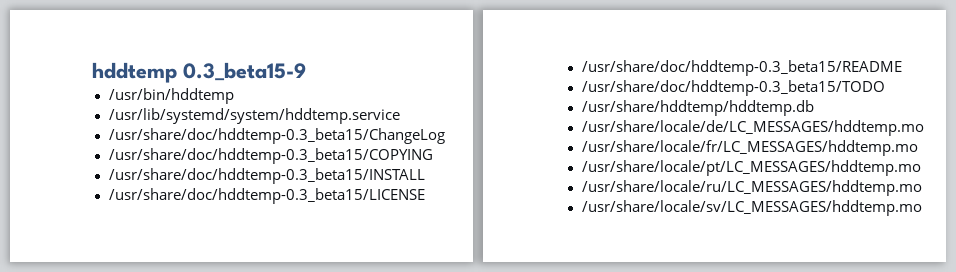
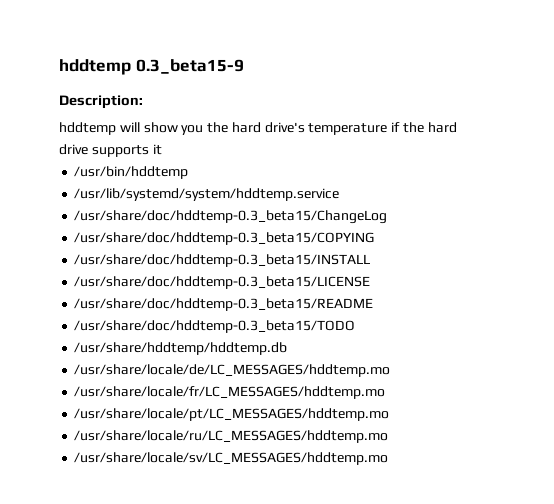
+ Description:
+ hddtemp will show you the hard drive's temperature if the hard drive supports it

